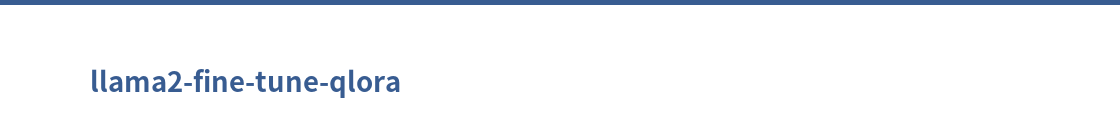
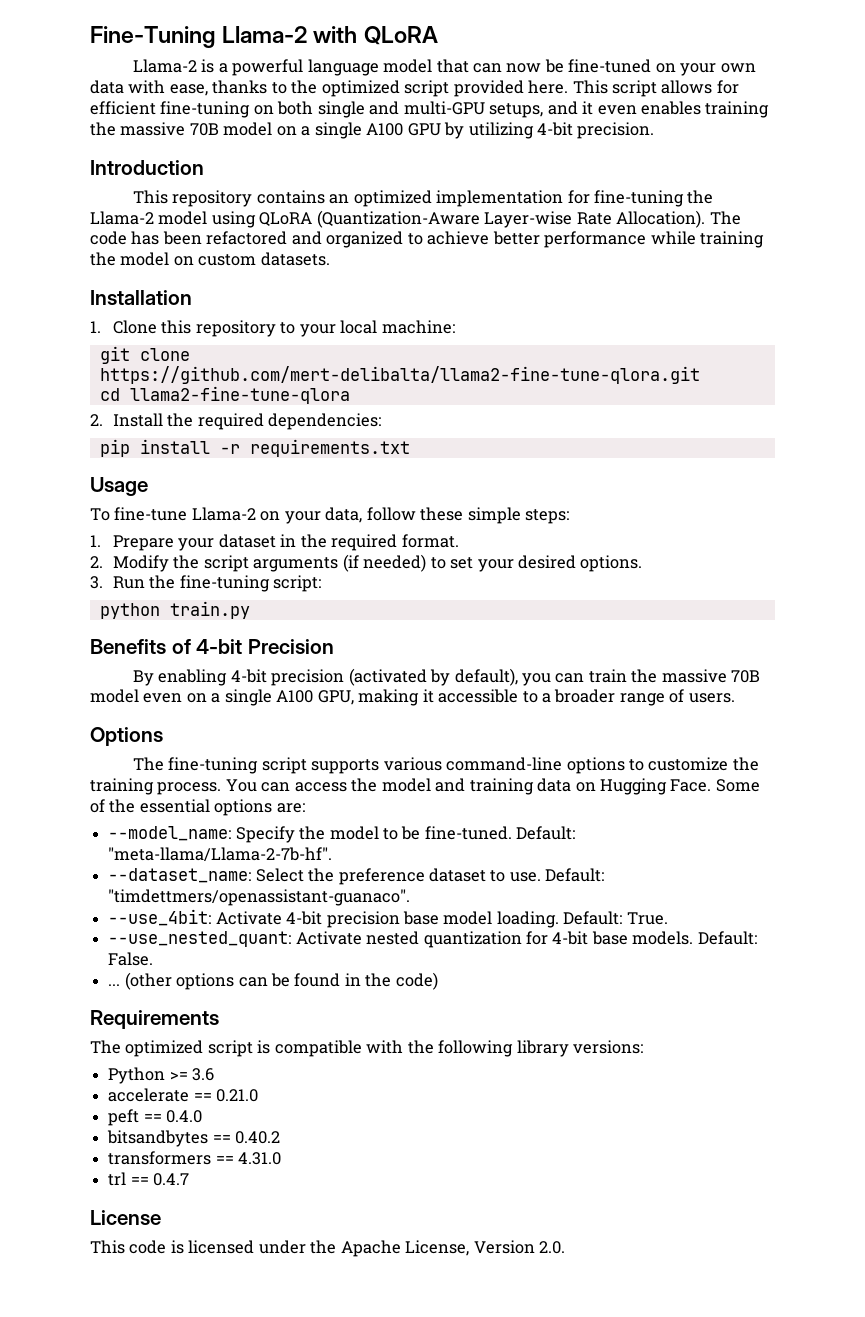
- llama2-fine-tune-qlora
+ Fine-Tuning Llama-2 with QLoRA
+ Llama-2 is a powerful language model that can now be fine-tuned on your own data with ease, thanks to the optimized script provided here. This script allows for efficient fine-tuning on both single and multi-GPU setups, and it even enables training the massive 70B model on a single A100 GPU by utilizing 4-bit precision.
+ Introduction
+ This repository contains an optimized implementation for fine-tuning the Llama-2 model using QLoRA (Quantization-Aware Layer-wise Rate Allocation). The code has been refactored and organized to achieve better performance while training the model on custom datasets.
+ Installation
+ 1. Clone this repository to your local machine:
+ git clone https://github.com/mert-delibalta/llama2-fine-tune-qlora.git
+ cd llama2-fine-tune-qlora
+ 2. Install the required dependencies:
+ pip install -r requirements.txt
+ Usage
+ To fine-tune Llama-2 on your data, follow these simple steps:
+ 1. Prepare your dataset in the required format.
+ 2. Modify the script arguments (if needed) to set your desired options.
+ 3. Run the fine-tuning script:
+ python train.py
+ Benefits of 4-bit Precision
+ By enabling 4-bit precision (activated by default), you can train the massive 70B model even on a single A100 GPU, making it accessible to a broader range of users.
+ Options
+ The fine-tuning script supports various command-line options to customize the training process. You can access the model and training data on Hugging Face. Some of the essential options are:
+ --model_name: Specify the model to be fine-tuned. Default: "meta-llama/Llama-2-7b-hf".
+ --dataset_name: Select the preference dataset to use. Default: "timdettmers/openassistant-guanaco".
+ --use_4bit: Activate 4-bit precision base model loading. Default: True.
+ --use_nested_quant: Activate nested quantization for 4-bit base models. Default: False.
+ ... (other options can be found in the code)
+ Requirements
+ The optimized script is compatible with the following library versions:
+ Python >= 3.6
+ accelerate == 0.21.0
+ peft == 0.4.0
+ bitsandbytes == 0.40.2
+ transformers == 4.31.0
+ trl == 0.4.7
+ License
+ This code is licensed under the Apache License, Version 2.0.

